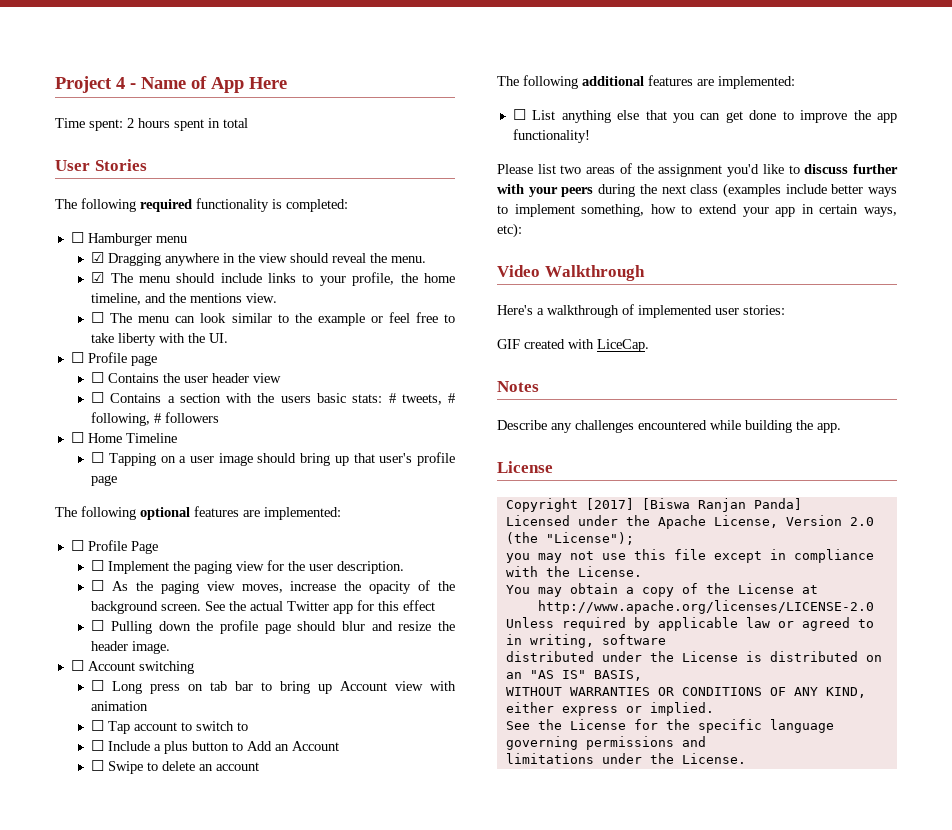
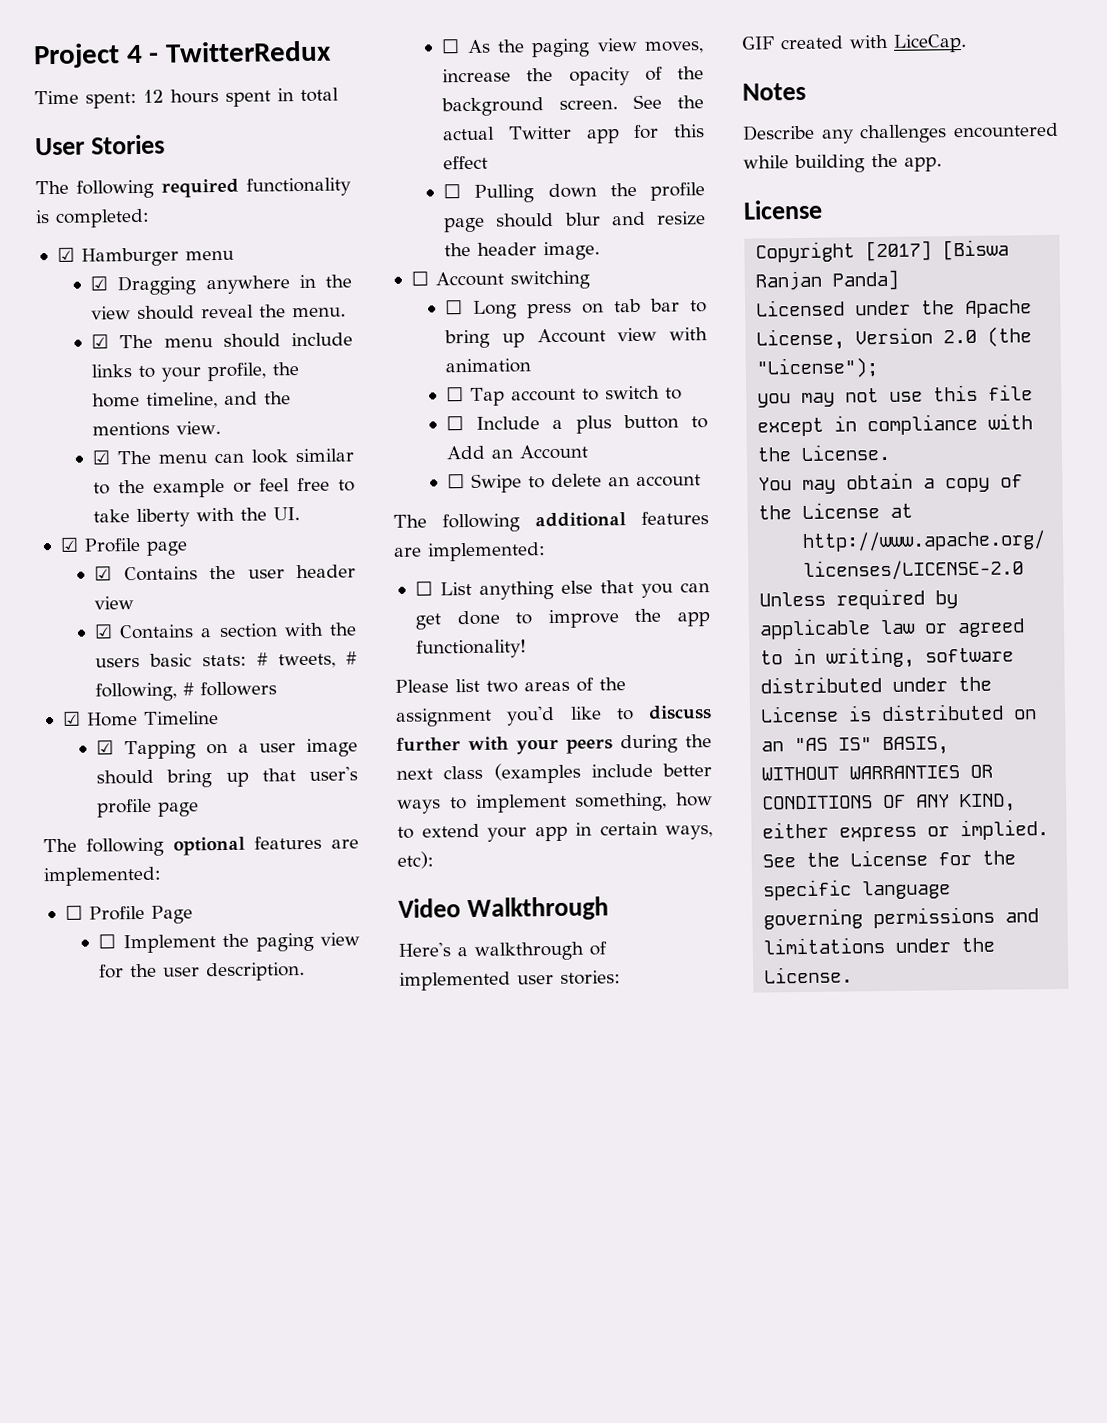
- Project 4 - Name of App Here
+ Project 4 - TwitterRedux
- Time spent: 2 hours spent in total
+ Time spent: 12 hours spent in total
- ☐ Hamburger menu
+ ☑ Hamburger menu
- ☐ The menu can look similar to the example or feel free to take liberty with the UI.
+ ☑ The menu can look similar to the example or feel free to take liberty with the UI.
- ☐ Profile page
+ ☑ Profile page
- ☐ Contains the user header view
+ ☑ Contains the user header view
- ☐ Contains a section with the users basic stats: # tweets, # following, # followers
+ ☑ Contains a section with the users basic stats: # tweets, # following, # followers
- ☐ Home Timeline
+ ☑ Home Timeline
- ☐ Tapping on a user image should bring up that user's profile page
+ ☑ Tapping on a user image should bring up that user's profile page

